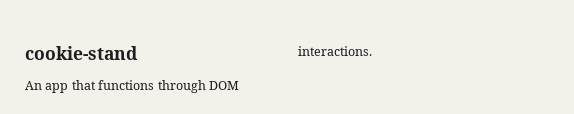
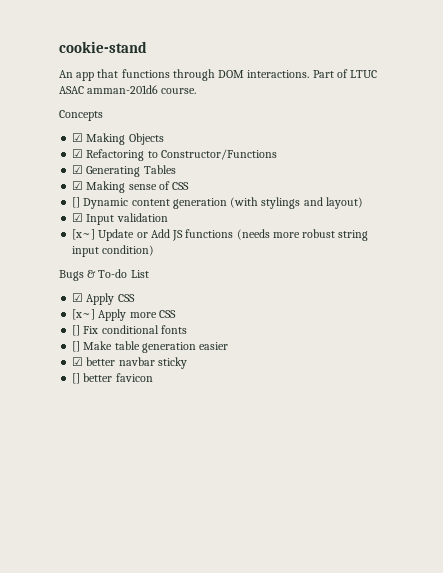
+ Part of LTUC ASAC amman-201d6 course.
+ Concepts
+ ☑ Making Objects
+ ☑ Refactoring to Constructor/Functions
+ ☑ Generating Tables
+ ☑ Making sense of CSS
+ [] Dynamic content generation (with stylings and layout)
+ ☑ Input validation
+ [x~] Update or Add JS functions (needs more robust string input condition)
+ Bugs & To-do List
+ ☑ Apply CSS
+ [x~] Apply more CSS
+ [] Fix conditional fonts
+ [] Make table generation easier
+ ☑ better navbar sticky
+ [] better favicon

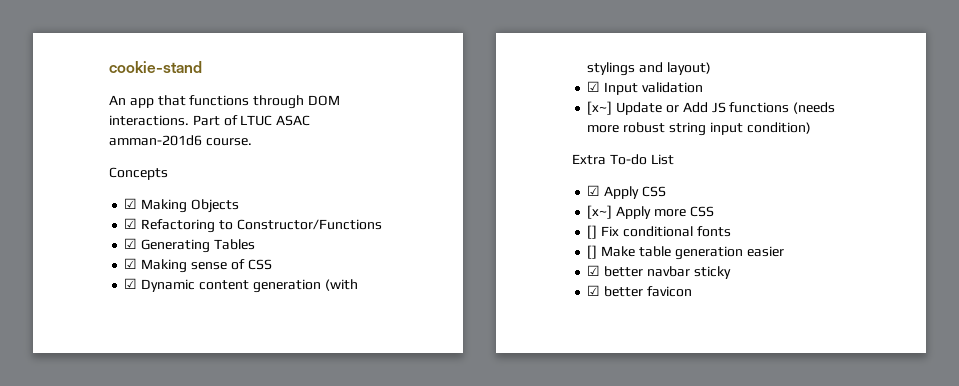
- [] Dynamic content generation (with stylings and layout)
+ ☑ Dynamic content generation (with stylings and layout)
- Bugs & To-do List
+ Extra To-do List
- [] better favicon
+ ☑ better favicon

